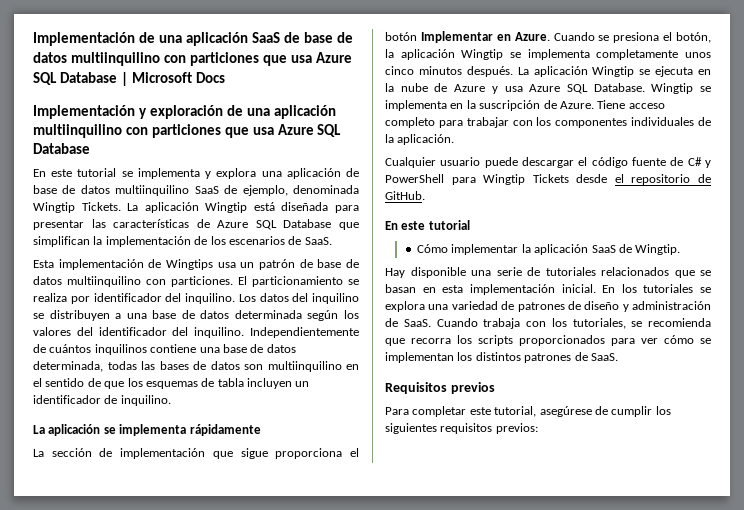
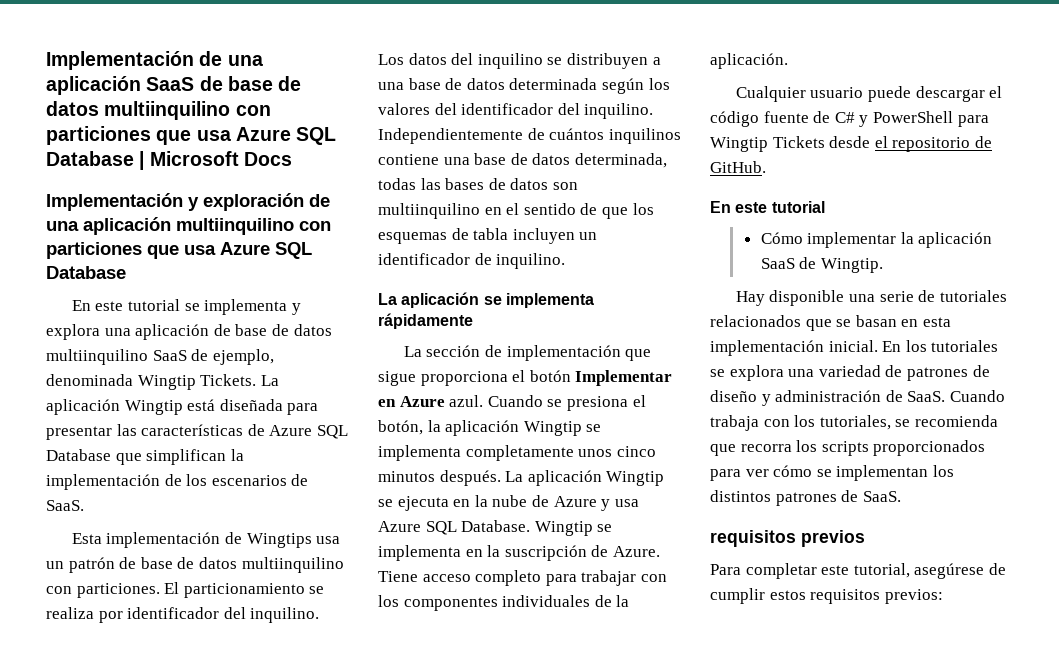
- La sección de implementación que sigue proporciona el botón Implementar en Azure.
+ La sección de implementación que sigue proporciona el botón Implementar en Azure azul.
- Requisitos previos
+ requisitos previos
- Para completar este tutorial, asegúrese de cumplir los siguientes requisitos previos:
+ Para completar este tutorial, asegúrese de cumplir estos requisitos previos:

